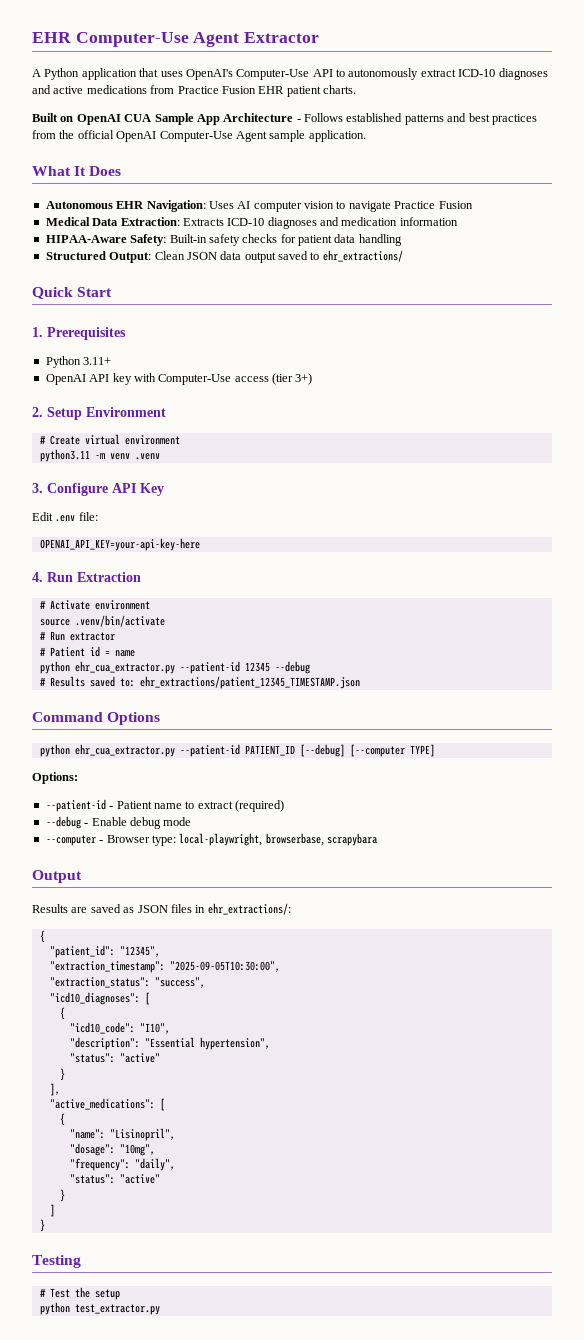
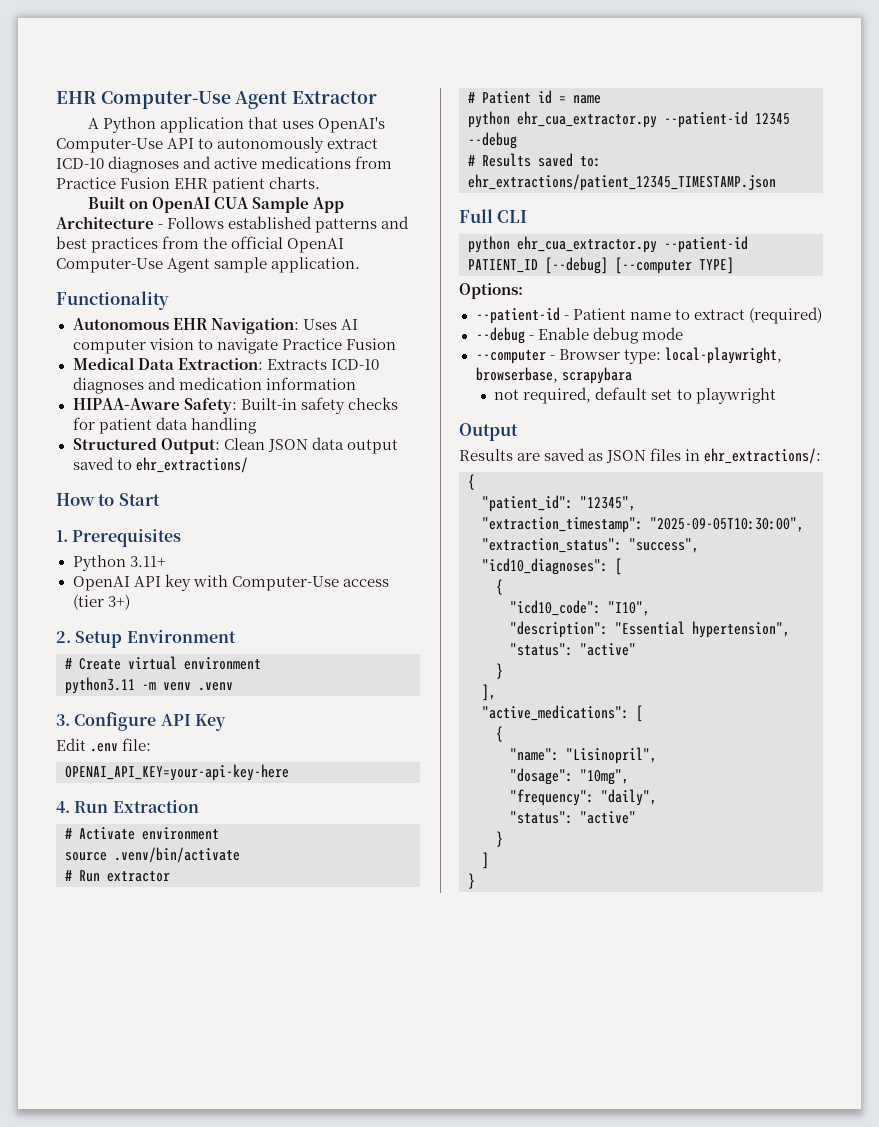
- What It Does
+ Functionality
- Quick Start
+ How to Start
- Command Options
+ Full CLI
+ not required, default set to playwright
- Testing
- # Test the setup
- python test_extractor.py

